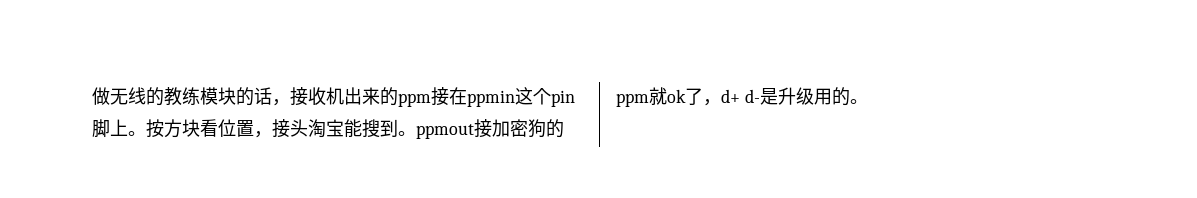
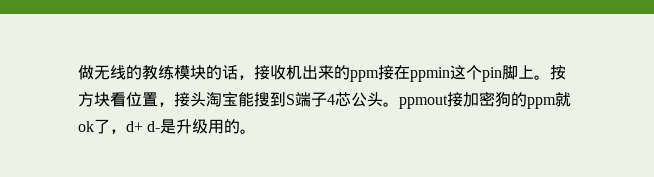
- 按方块看位置，接头淘宝能搜到。ppmout接加密狗的ppm就ok了，d+ d-是升级用的。
+ 按方块看位置，接头淘宝能搜到S端子4芯公头。ppmout接加密狗的ppm就ok了，d+ d-是升级用的。

